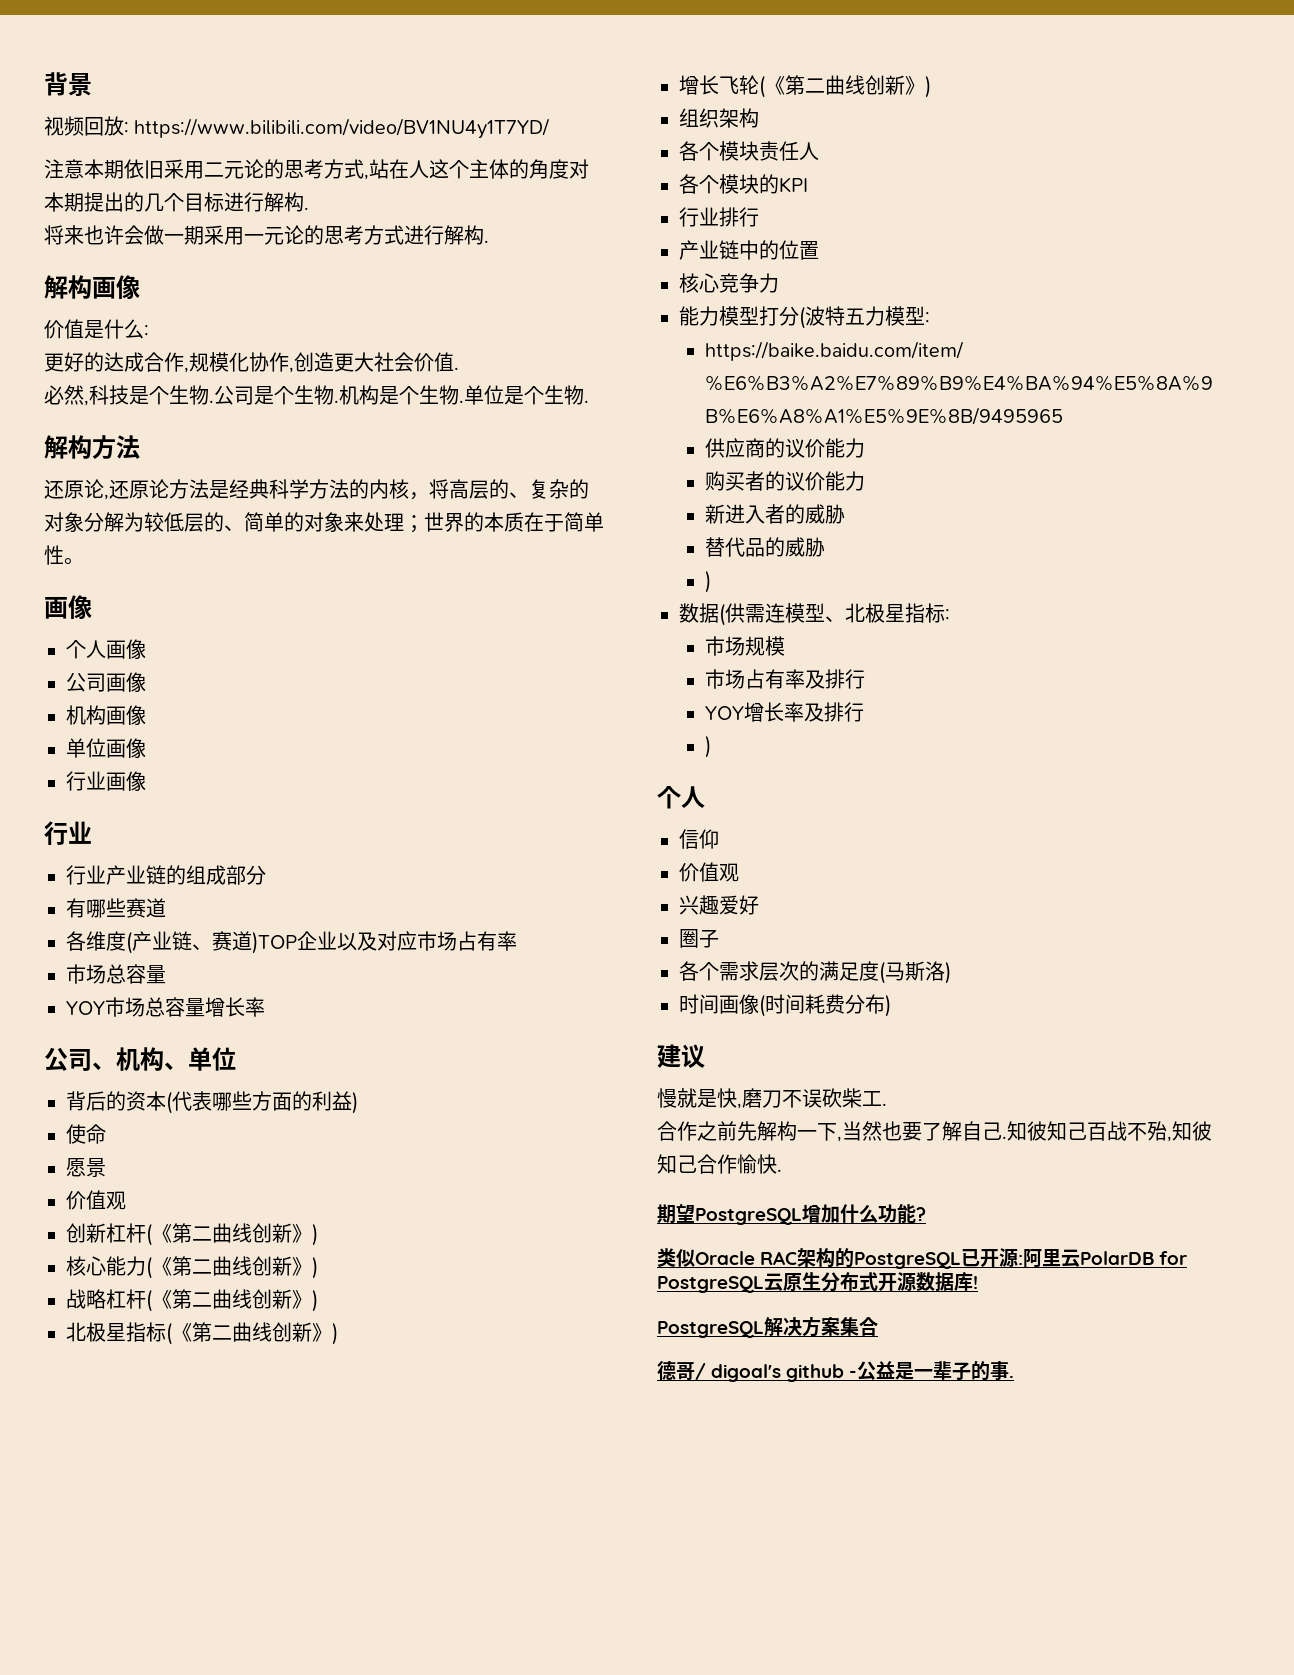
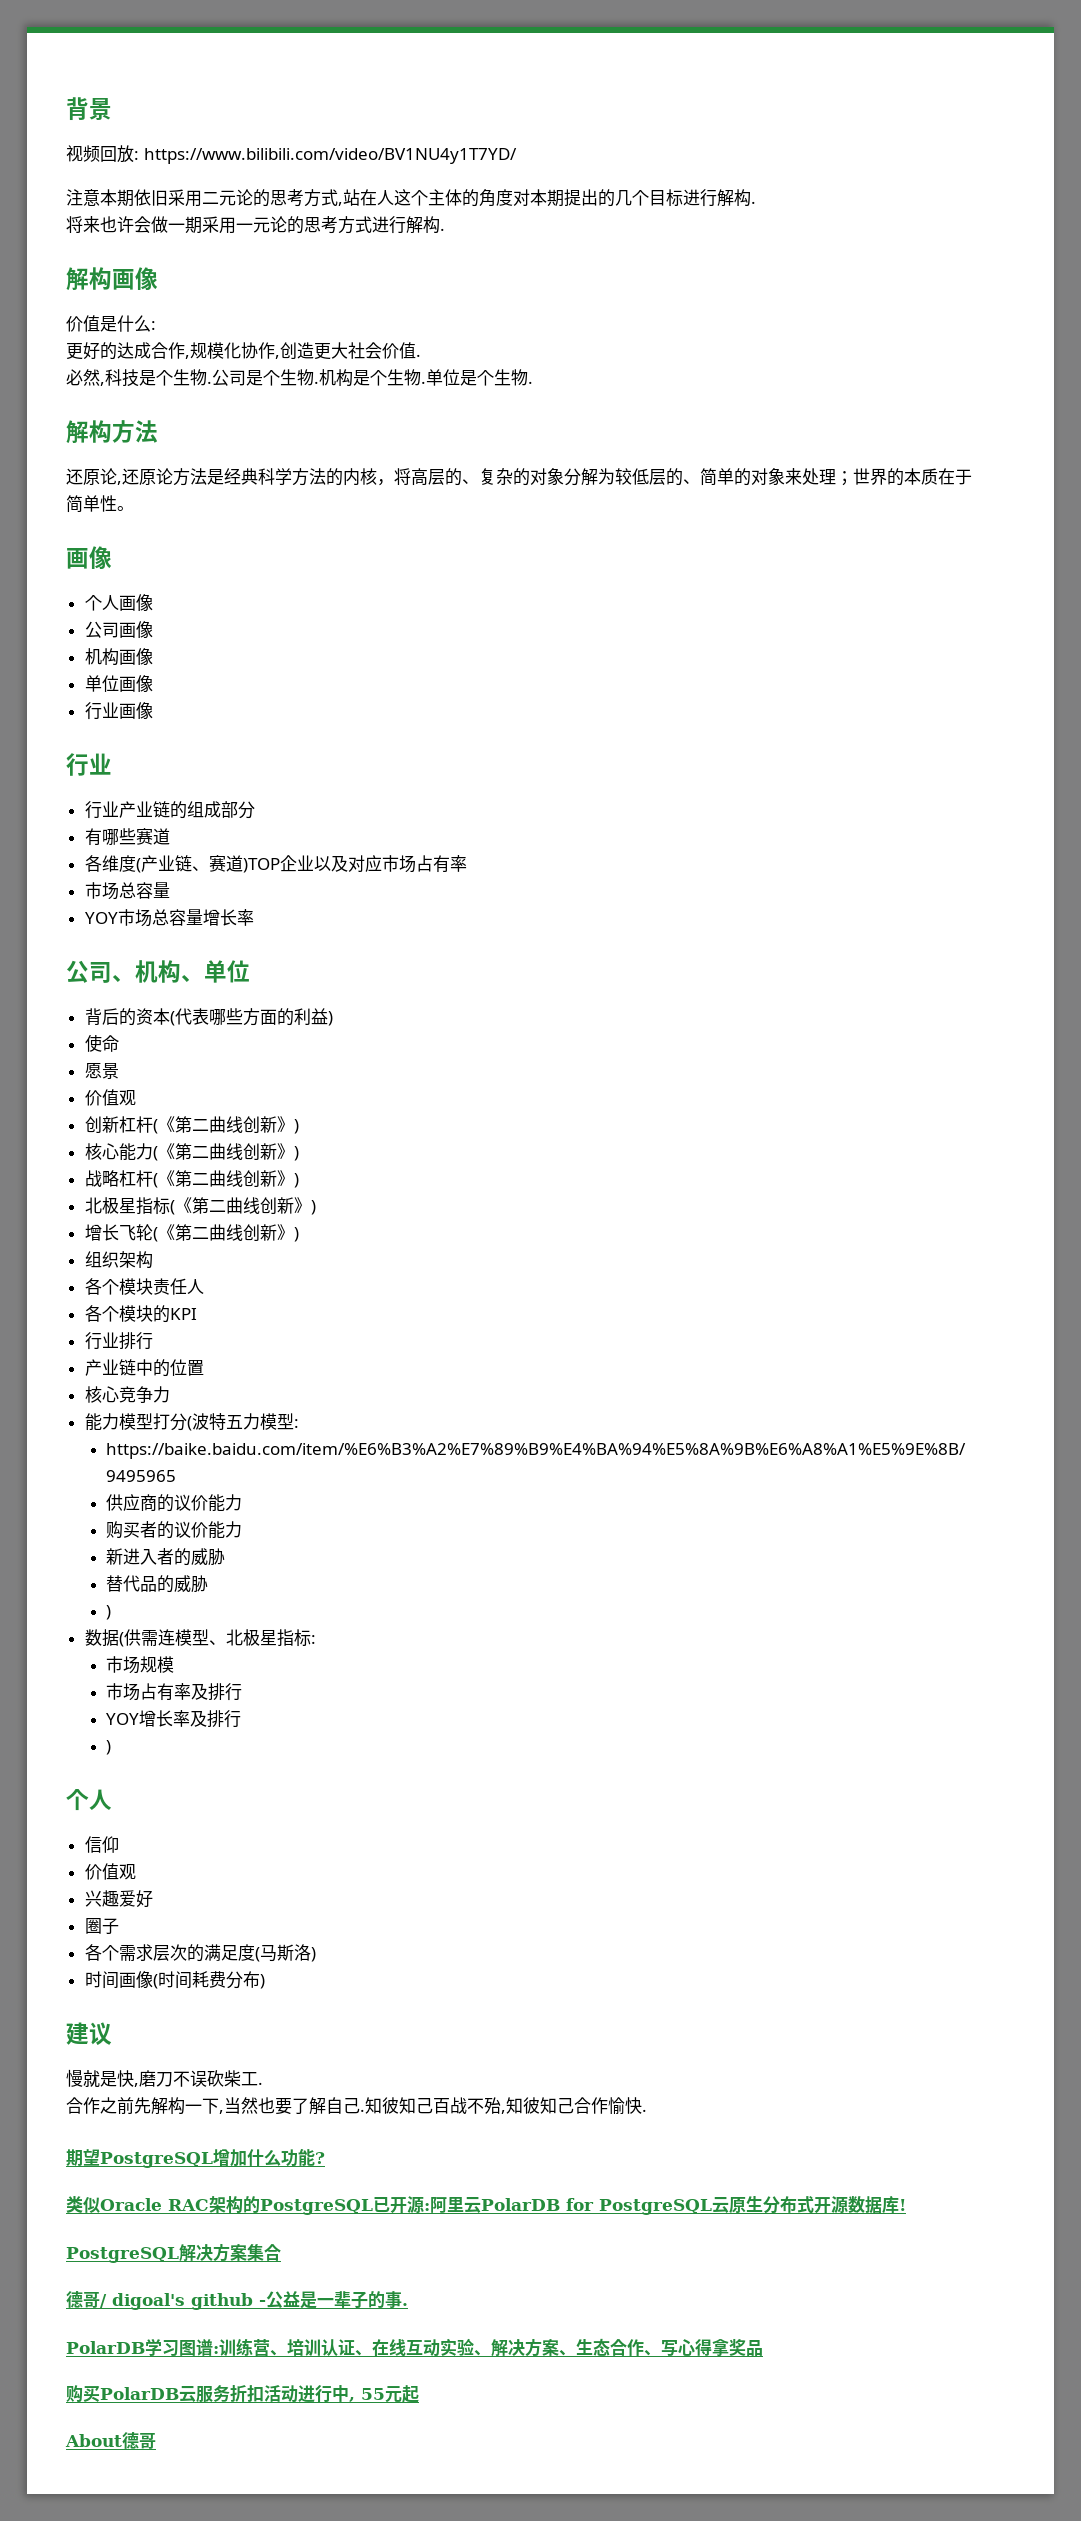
+ PolarDB学习图谱:训练营、培训认证、在线互动实验、解决方案、生态合作、写心得拿奖品
+ 购买PolarDB云服务折扣活动进行中, 55元起
+ About德哥

